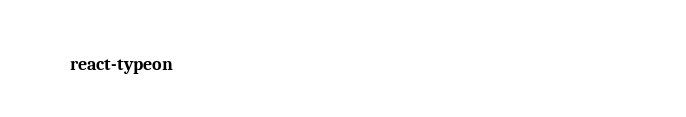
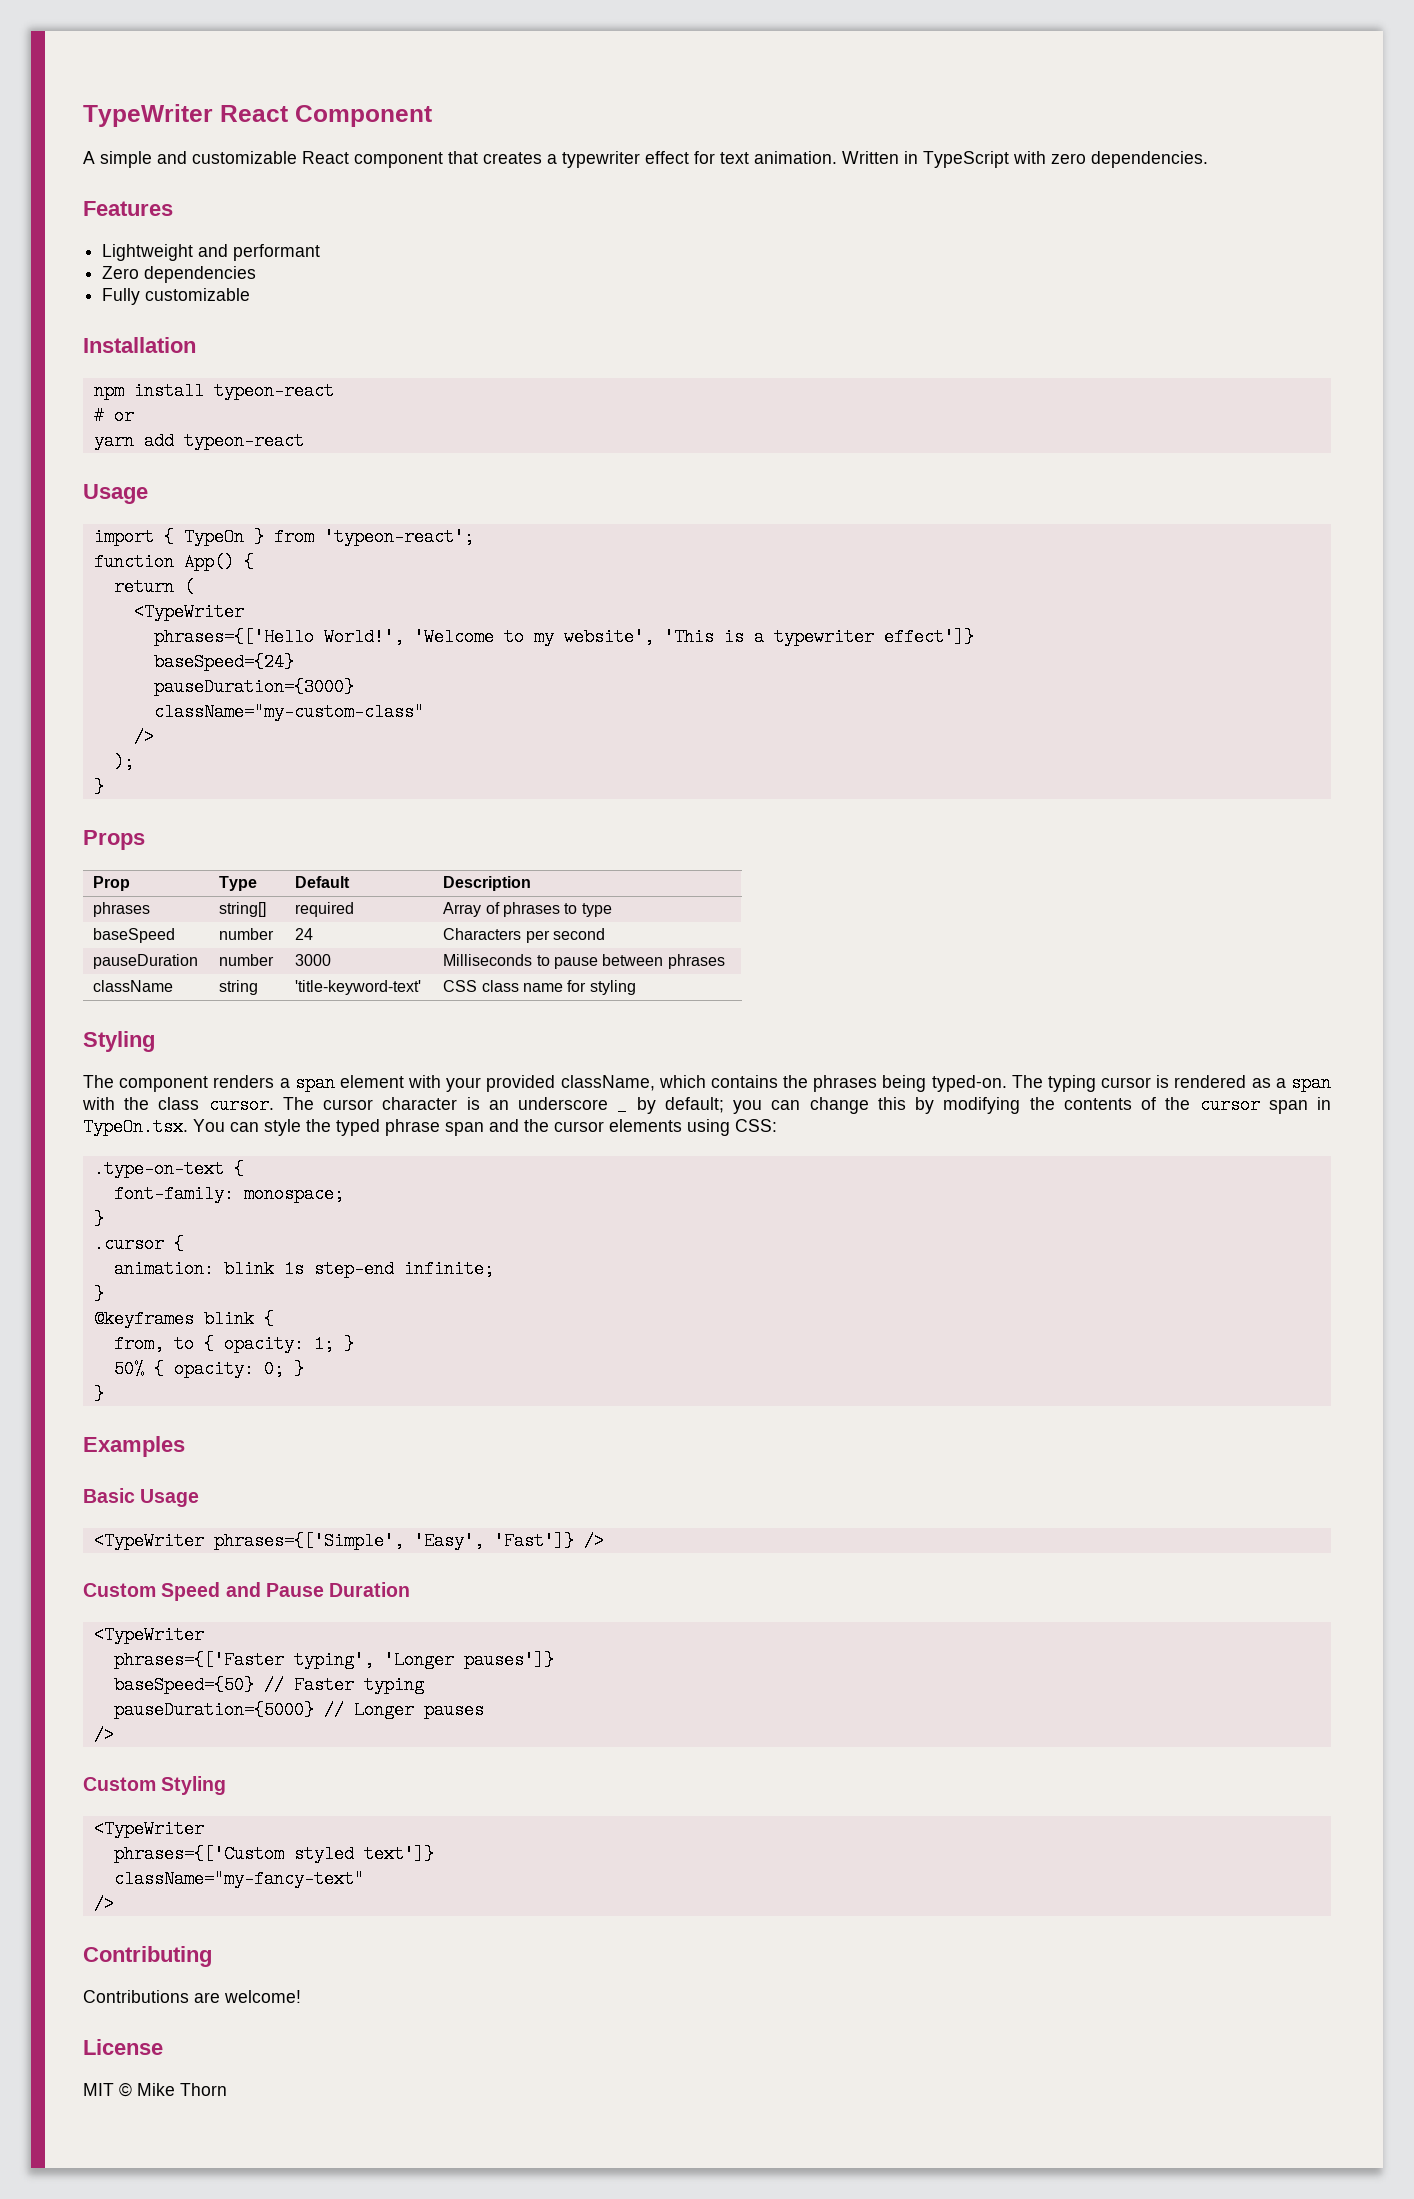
- react-typeon
+ TypeWriter React Component
+ A simple and customizable React component that creates a typewriter effect for text animation. Written in TypeScript with zero dependencies.
+ Features
+ Lightweight and performant
+ Zero dependencies
+ Fully customizable
+ Installation
+ npm install typeon-react
+ # or
+ yarn add typeon-react
+ Usage
+ import { TypeOn } from 'typeon-react';
+ function App() {
+ return (
+ <TypeWriter
+ phrases={['Hello World!', 'Welcome to my website', 'This is a typewriter effect']}
+ baseSpeed={24}
+ pauseDuration={3000}
+ className="my-custom-class"
+ />
+ );
+ }
+ Props
+ Prop | Type | Default | Description
+ phrases | string[] | required | Array of phrases to type
+ baseSpeed | number | 24 | Characters per second
+ pauseDuration | number | 3000 | Milliseconds to pause between phrases
+ className | string | 'title-keyword-text' | CSS class name for styling
+ Styling
+ The component renders a span element with your provided className, which contains the phrases being typed-on. The typing cursor is rendered as a span with the class cursor. The cursor character is an underscore _ by default; you can change this by modifying the contents of the cursor span in TypeOn.tsx. You can style the typed phrase span and the cursor elements using CSS:
+ .type-on-text {
+ font-family: monospace;
+ }
+ .cursor {
+ animation: blink 1s step-end infinite;
+ }
+ @keyframes blink {
+ from, to { opacity: 1; }
+ 50% { opacity: 0; }
+ }
+ Examples
+ Basic Usage
+ <TypeWriter phrases={['Simple', 'Easy', 'Fast']} />
+ Custom Speed and Pause Duration
+ <TypeWriter
+ phrases={['Faster typing', 'Longer pauses']}
+ baseSpeed={50} // Faster typing
+ pauseDuration={5000} // Longer pauses
+ />
+ Custom Styling
+ <TypeWriter
+ phrases={['Custom styled text']}
+ className="my-fancy-text"
+ />
+ Contributing
+ Contributions are welcome!
+ License
+ MIT © Mike Thorn

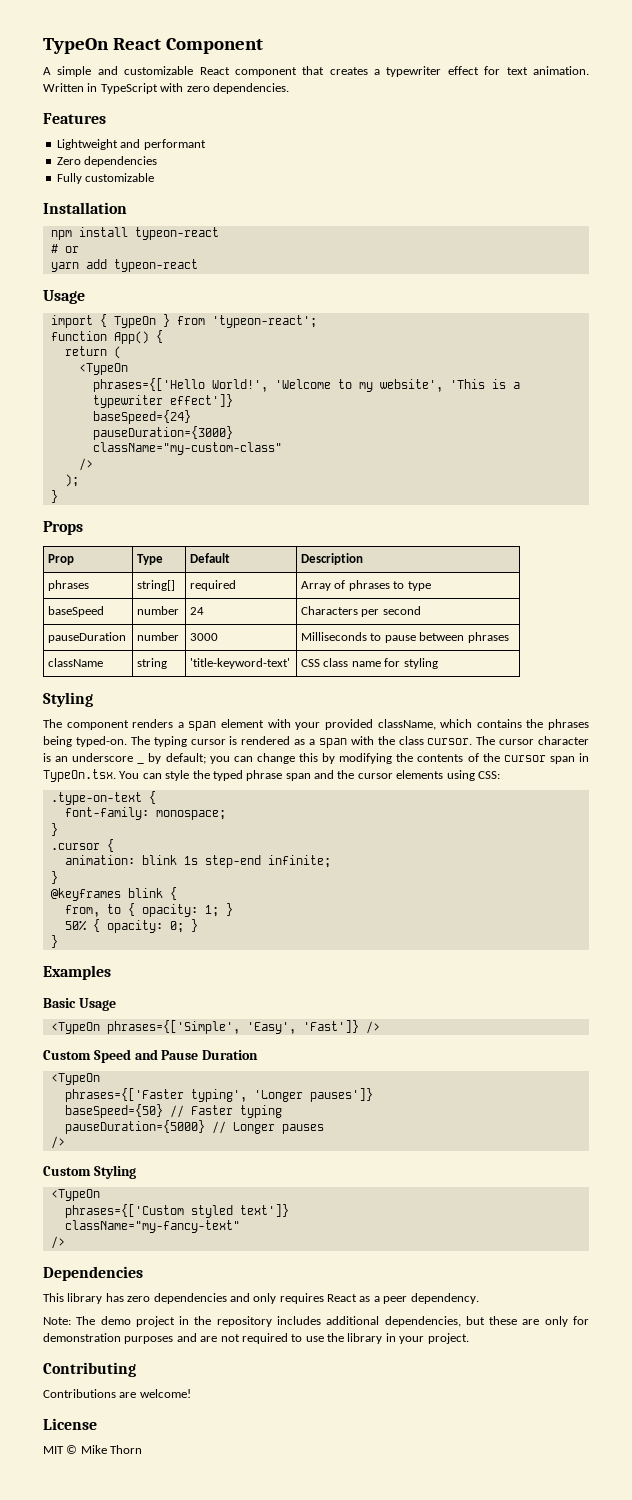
- TypeWriter React Component
+ TypeOn React Component
  return (
- <TypeWriter
+ <TypeOn
- <TypeWriter phrases={['Simple', 'Easy', 'Fast']} />
+ <TypeOn phrases={['Simple', 'Easy', 'Fast']} />
  Custom Speed and Pause Duration
- <TypeWriter
+ <TypeOn
  Custom Styling
- <TypeWriter
+ <TypeOn
+ Dependencies
+ This library has zero dependencies and only requires React as a peer dependency.
+ Note: The demo project in the repository includes additional dependencies, but these are only for demonstration purposes and are not required to use the library in your project.

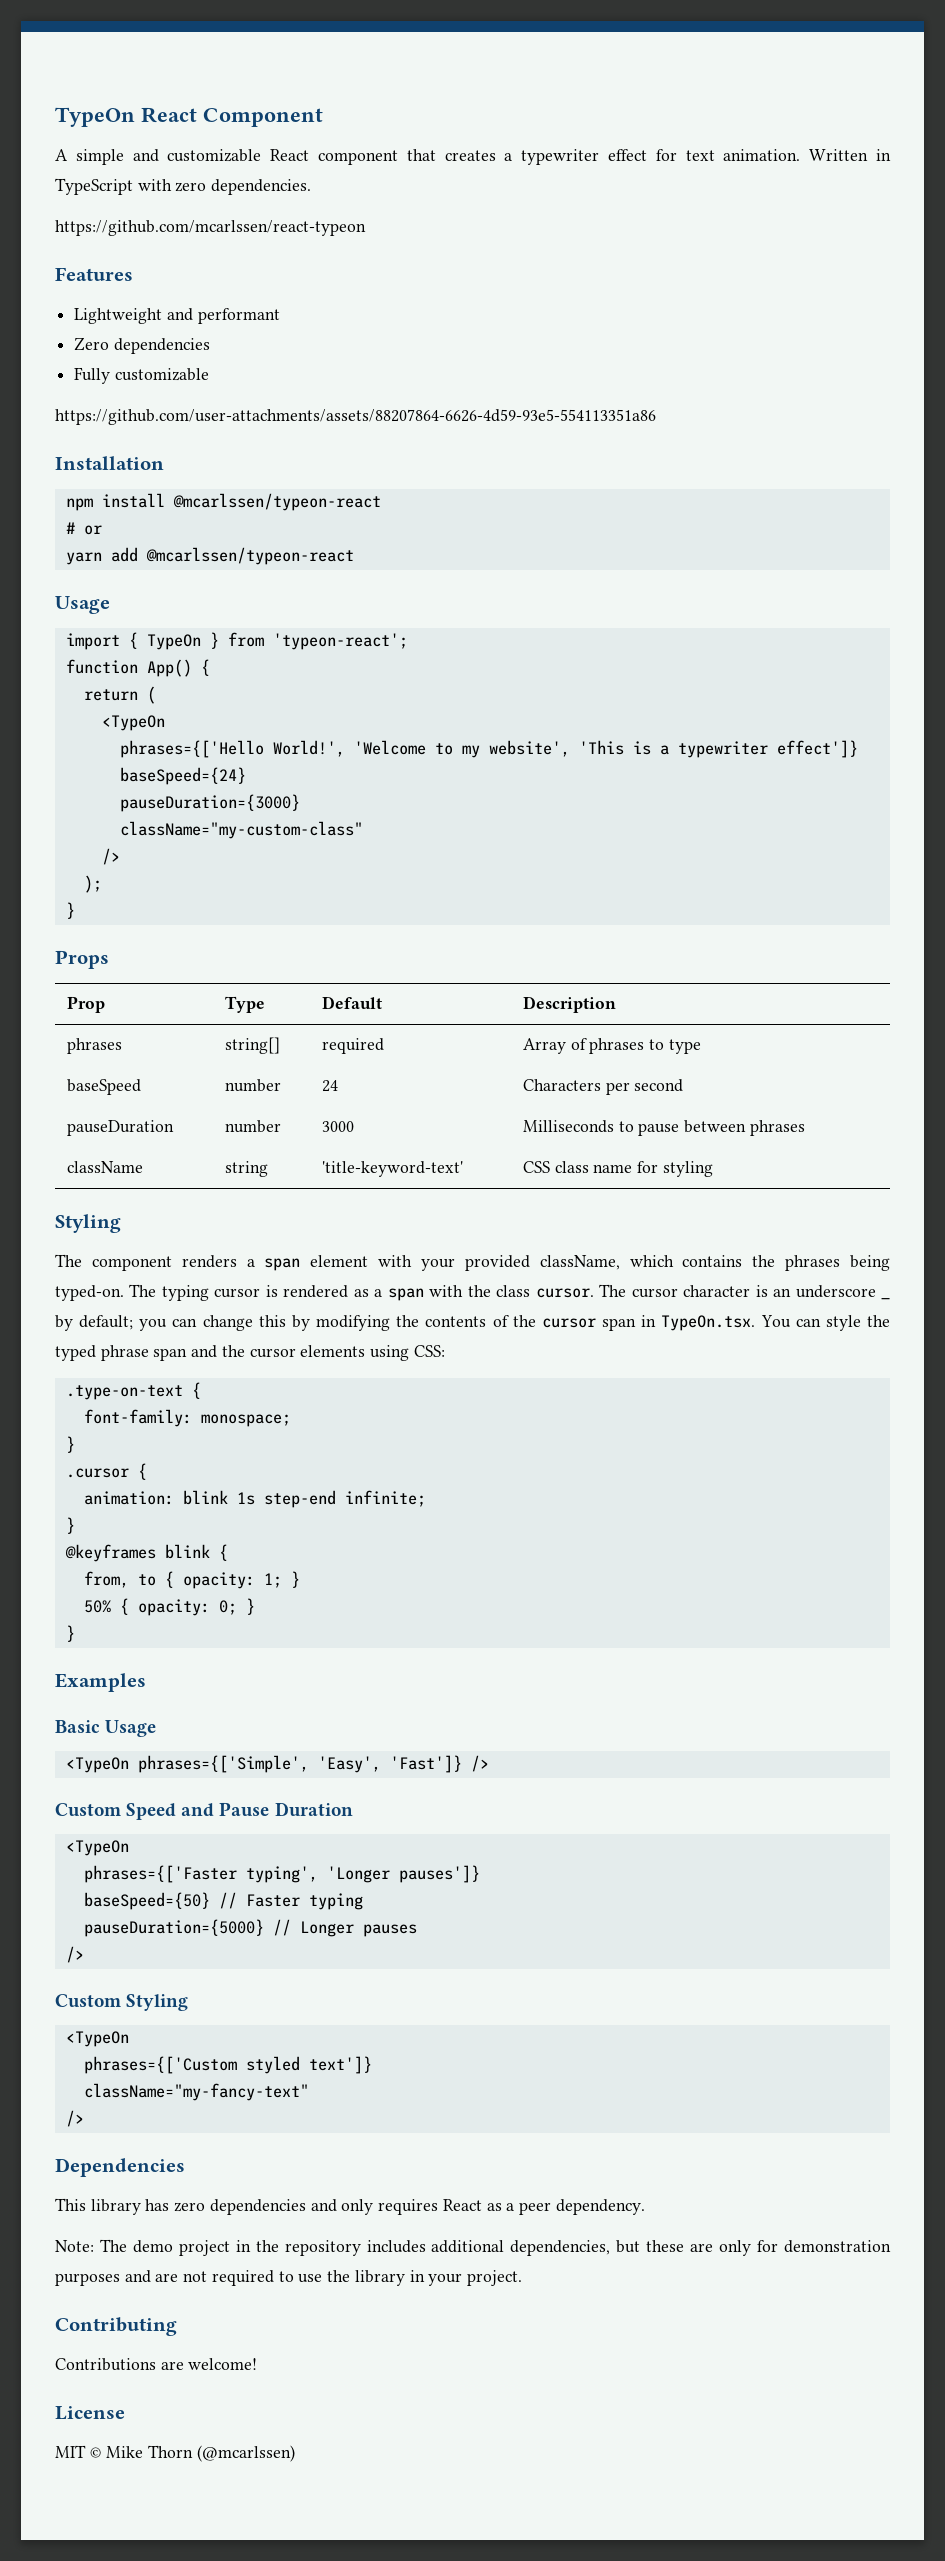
+ https://github.com/mcarlssen/react-typeon
+ https://github.com/user-attachments/assets/88207864-6626-4d59-93e5-554113351a86
- npm install typeon-react
+ npm install @mcarlssen/typeon-react
- yarn add typeon-react
+ yarn add @mcarlssen/typeon-react
- MIT © Mike Thorn
+ MIT © Mike Thorn (@mcarlssen)

